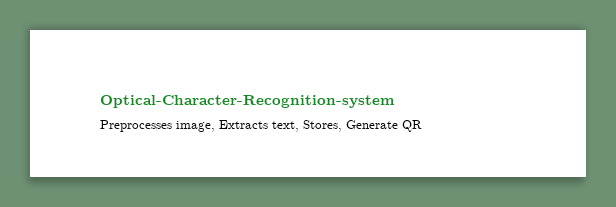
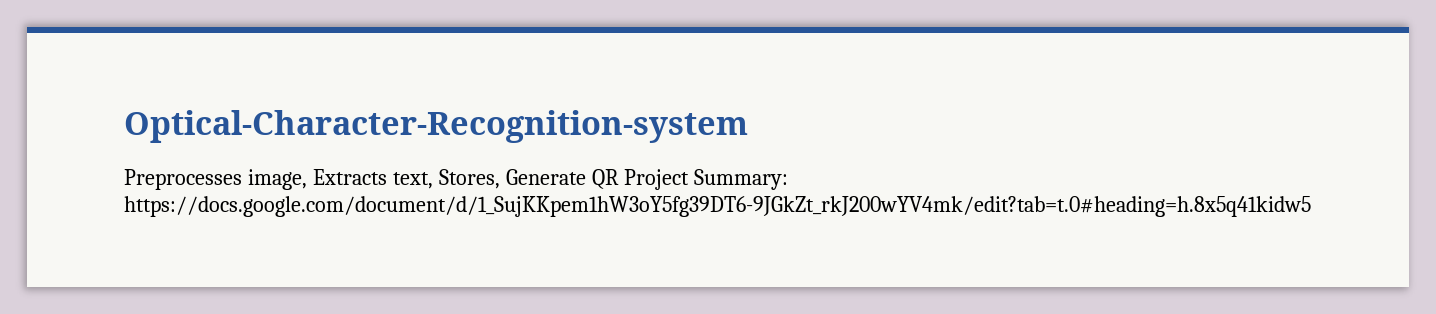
- Preprocesses image, Extracts text, Stores, Generate QR
+ Preprocesses image, Extracts text, Stores, Generate QR Project Summary: https://docs.google.com/document/d/1_SujKKpem1hW3oY5fg39DT6-9JGkZt_rkJ200wYV4mk/edit?tab=t.0#heading=h.8x5q41kidw5

